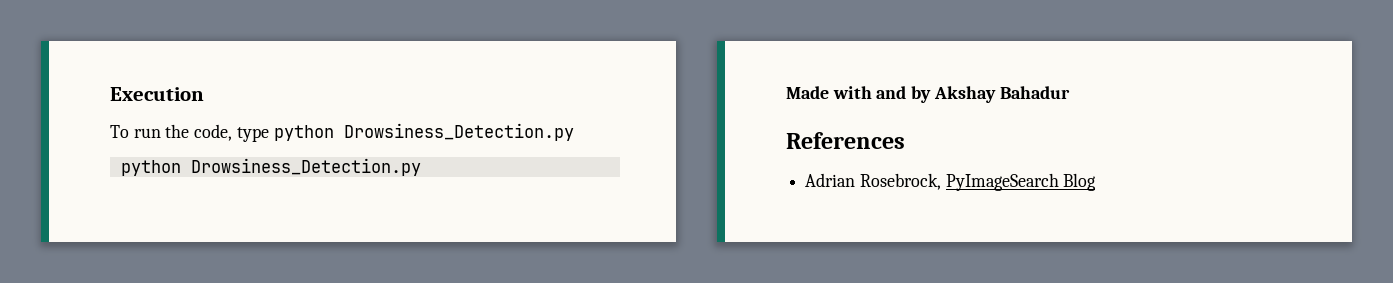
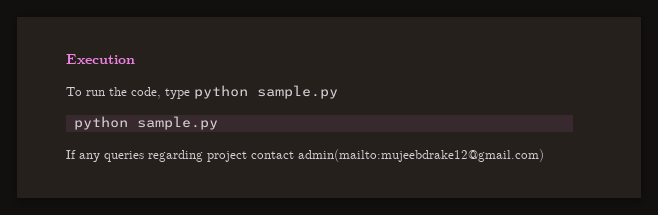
- To run the code, type python Drowsiness_Detection.py
- python Drowsiness_Detection.py
- Made with and by Akshay Bahadur
- References
- Adrian Rosebrock, PyImageSearch Blog
+ To run the code, type python sample.py
+ python sample.py
+ If any queries regarding project contact admin(mailto:mujeebdrake12@gmail.com)

